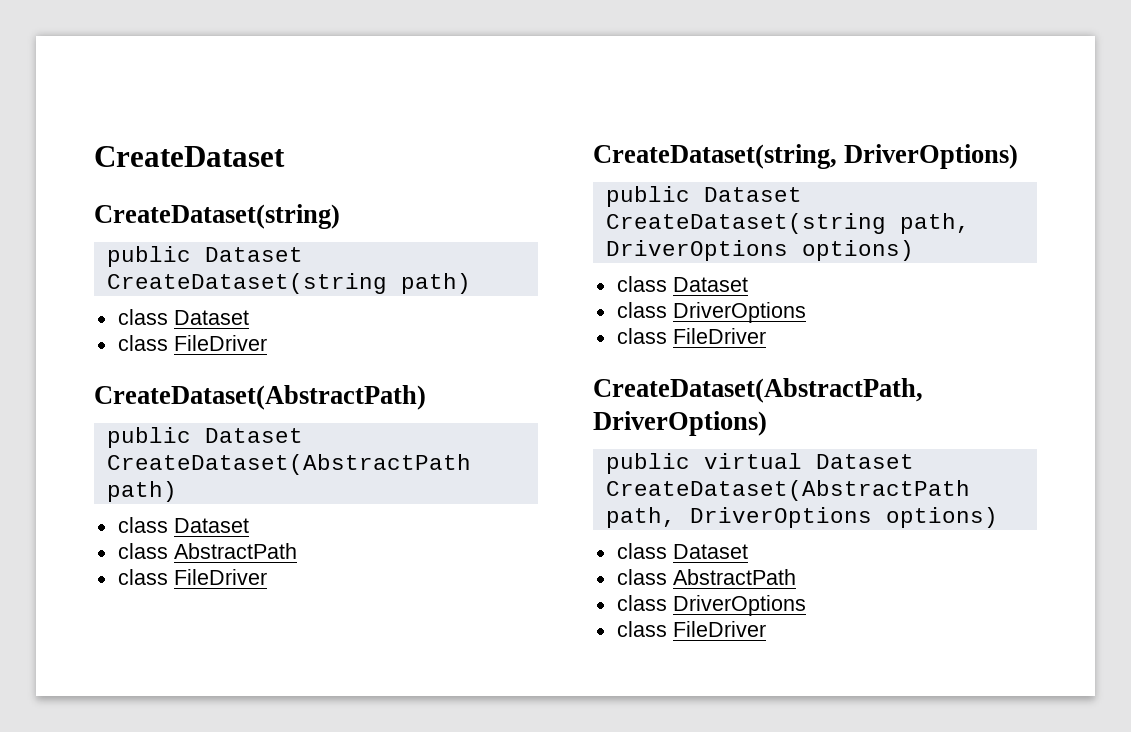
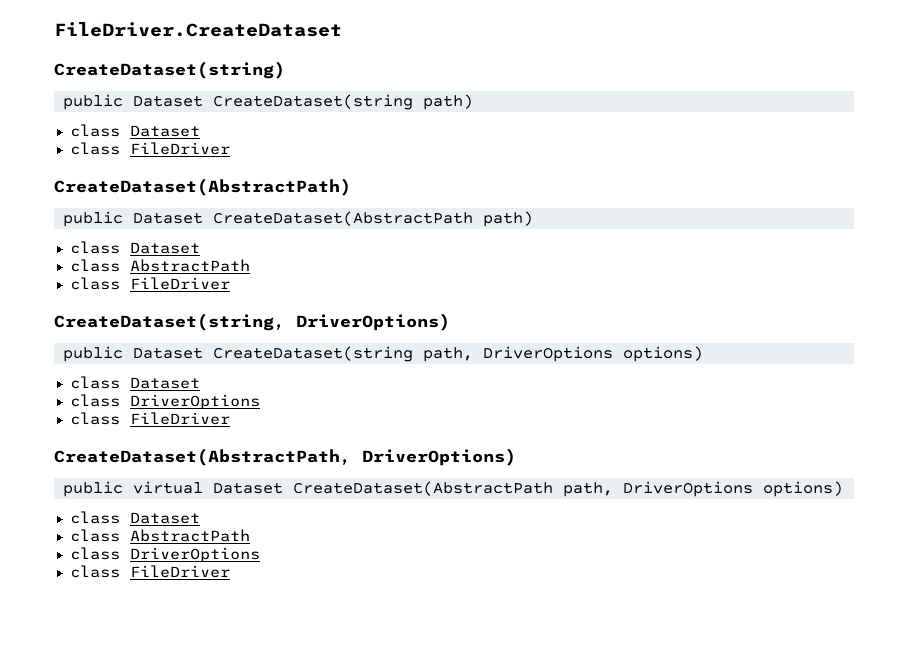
- CreateDataset
+ FileDriver.CreateDataset

